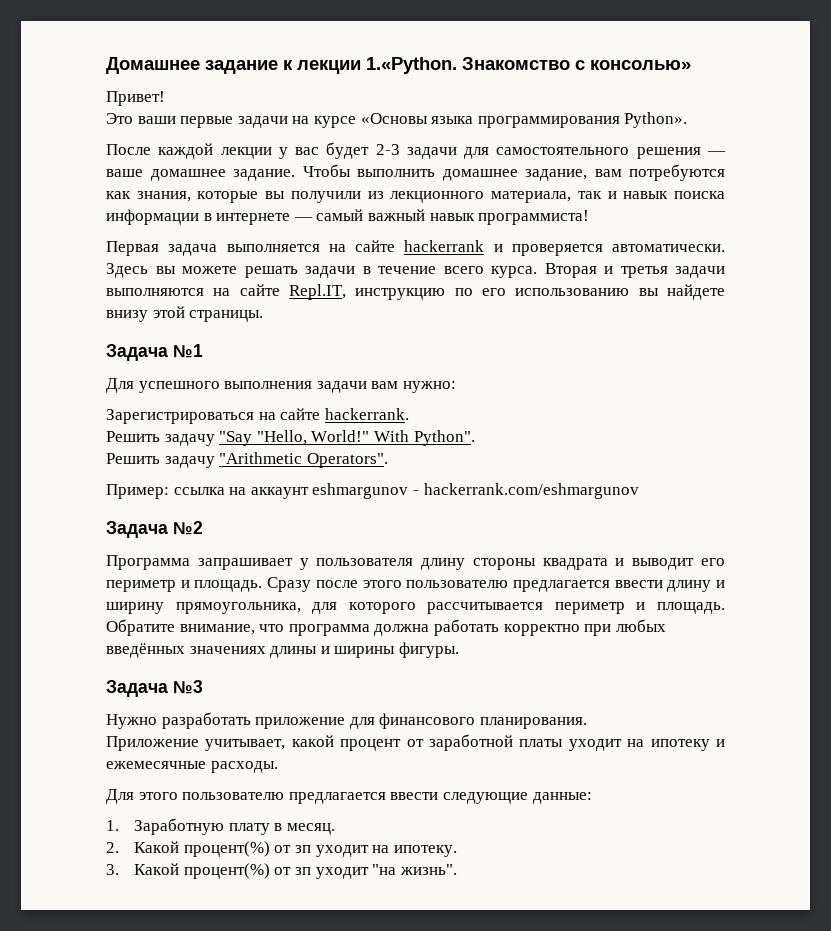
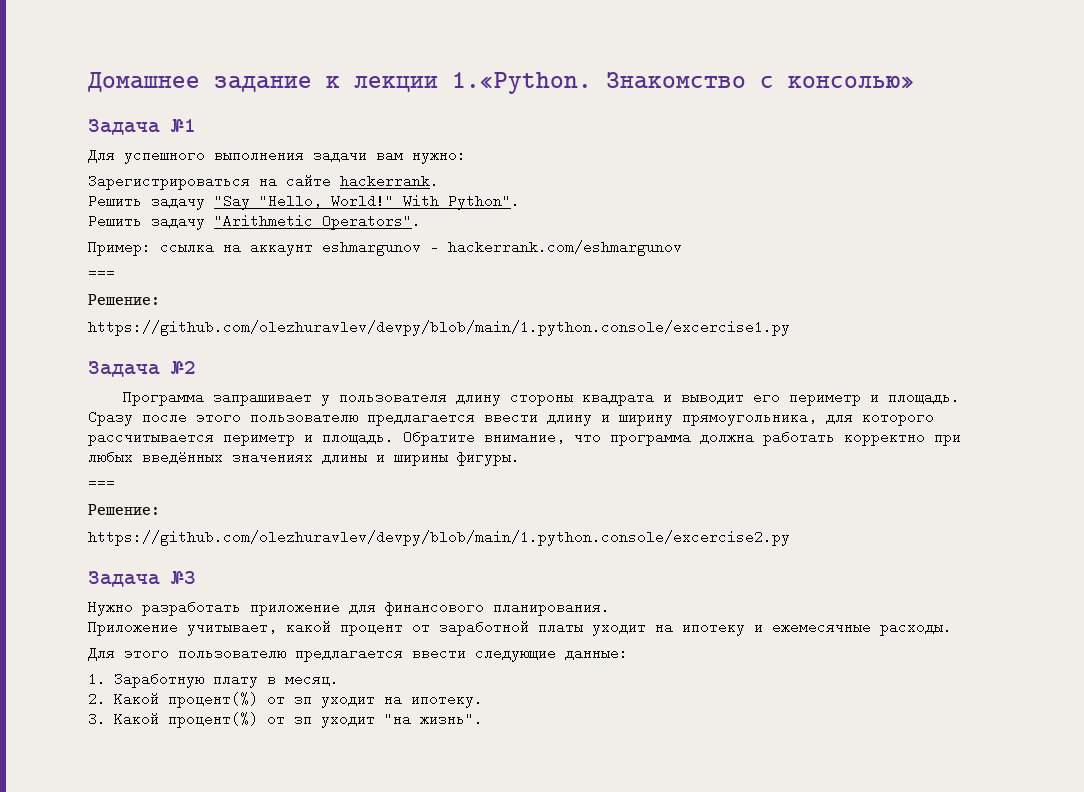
- Привет!
- Это ваши первые задачи на курсе «Основы языка программирования Python».
- После каждой лекции у вас будет 2-3 задачи для самостоятельного решения — ваше домашнее задание. Чтобы выполнить домашнее задание, вам потребуются как знания, которые вы получили из лекционного материала, так и навык поиска информации в интернете — самый важный навык программиста!
- Первая задача выполняется на сайте hackerrank и проверяется автоматически. Здесь вы можете решать задачи в течение всего курса. Вторая и третья задачи выполняются на сайте Repl.IT, инструкцию по его использованию вы найдете внизу этой страницы.
  Пример: ссылка на аккаунт eshmargunov - hackerrank.com/eshmargunov
+ ===
+ Решение:
+ https://github.com/olezhuravlev/devpy/blob/main/1.python.console/excercise1.py
  Обратите внимание, что программа должна работать корректно при любых введённых значениях длины и ширины фигуры.
+ ===
+ Решение:
+ https://github.com/olezhuravlev/devpy/blob/main/1.python.console/excercise2.py

